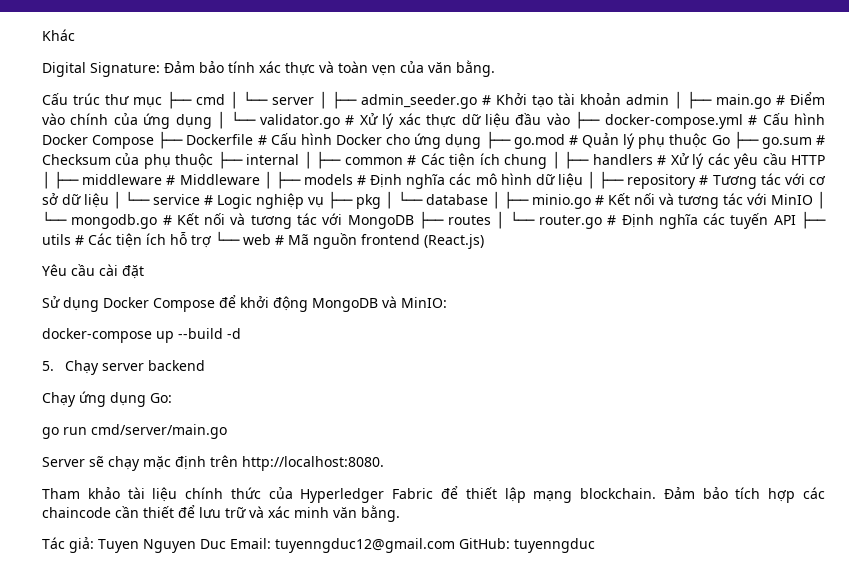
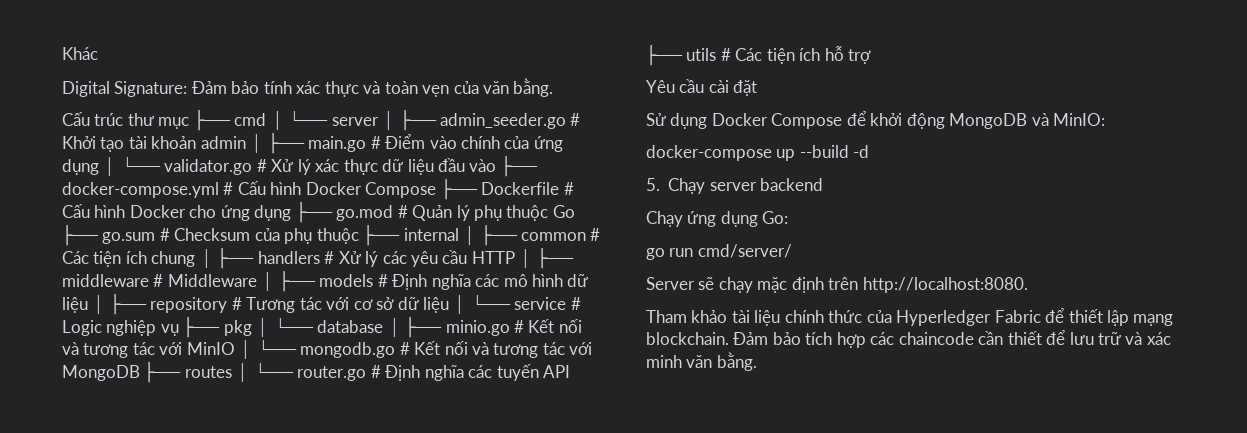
- Cấu trúc thư mục ├── cmd │ └── server │ ├── admin_seeder.go # Khởi tạo tài khoản admin │ ├── main.go # Điểm vào chính của ứng dụng │ └── validator.go # Xử lý xác thực dữ liệu đầu vào ├── docker-compose.yml # Cấu hình Docker Compose ├── Dockerfile # Cấu hình Docker cho ứng dụng ├── go.mod # Quản lý phụ thuộc Go ├── go.sum # Checksum của phụ thuộc ├── internal │ ├── common # Các tiện ích chung │ ├── handlers # Xử lý các yêu cầu HTTP │ ├── middleware # Middleware │ ├── models # Định nghĩa các mô hình dữ liệu │ ├── repository # Tương tác với cơ sở dữ liệu │ └── service # Logic nghiệp vụ ├── pkg │ └── database │ ├── minio.go # Kết nối và tương tác với MinIO │ └── mongodb.go # Kết nối và tương tác với MongoDB ├── routes │ └── router.go # Định nghĩa các tuyến API ├── utils # Các tiện ích hỗ trợ └── web # Mã nguồn frontend (React.js)
+ Cấu trúc thư mục ├── cmd │ └── server │ ├── admin_seeder.go # Khởi tạo tài khoản admin │ ├── main.go # Điểm vào chính của ứng dụng │ └── validator.go # Xử lý xác thực dữ liệu đầu vào ├── docker-compose.yml # Cấu hình Docker Compose ├── Dockerfile # Cấu hình Docker cho ứng dụng ├── go.mod # Quản lý phụ thuộc Go ├── go.sum # Checksum của phụ thuộc ├── internal │ ├── common # Các tiện ích chung │ ├── handlers # Xử lý các yêu cầu HTTP │ ├── middleware # Middleware │ ├── models # Định nghĩa các mô hình dữ liệu │ ├── repository # Tương tác với cơ sở dữ liệu │ └── service # Logic nghiệp vụ ├── pkg │ └── database │ ├── minio.go # Kết nối và tương tác với MinIO │ └── mongodb.go # Kết nối và tương tác với MongoDB ├── routes │ └── router.go # Định nghĩa các tuyến API ├── utils # Các tiện ích hỗ trợ
- go run cmd/server/main.go
+ go run cmd/server/
- Tác giả: Tuyen Nguyen Duc Email: tuyenngduc12@gmail.com GitHub: tuyenngduc

